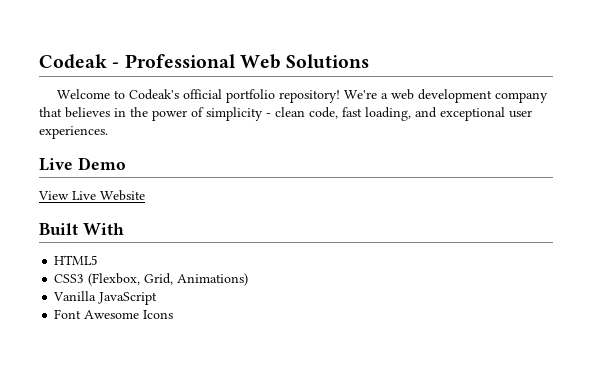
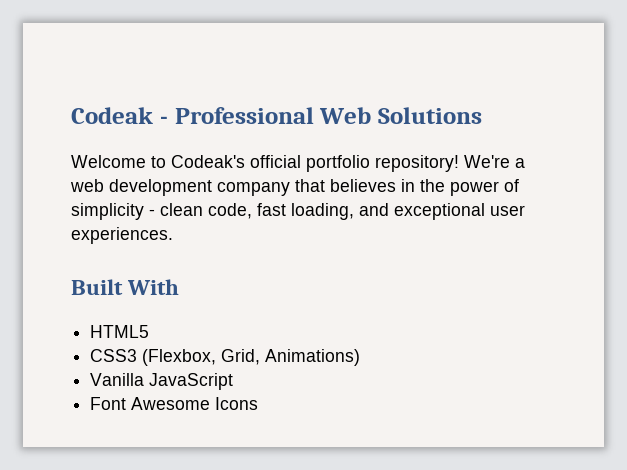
- Live Demo
- View Live Website

